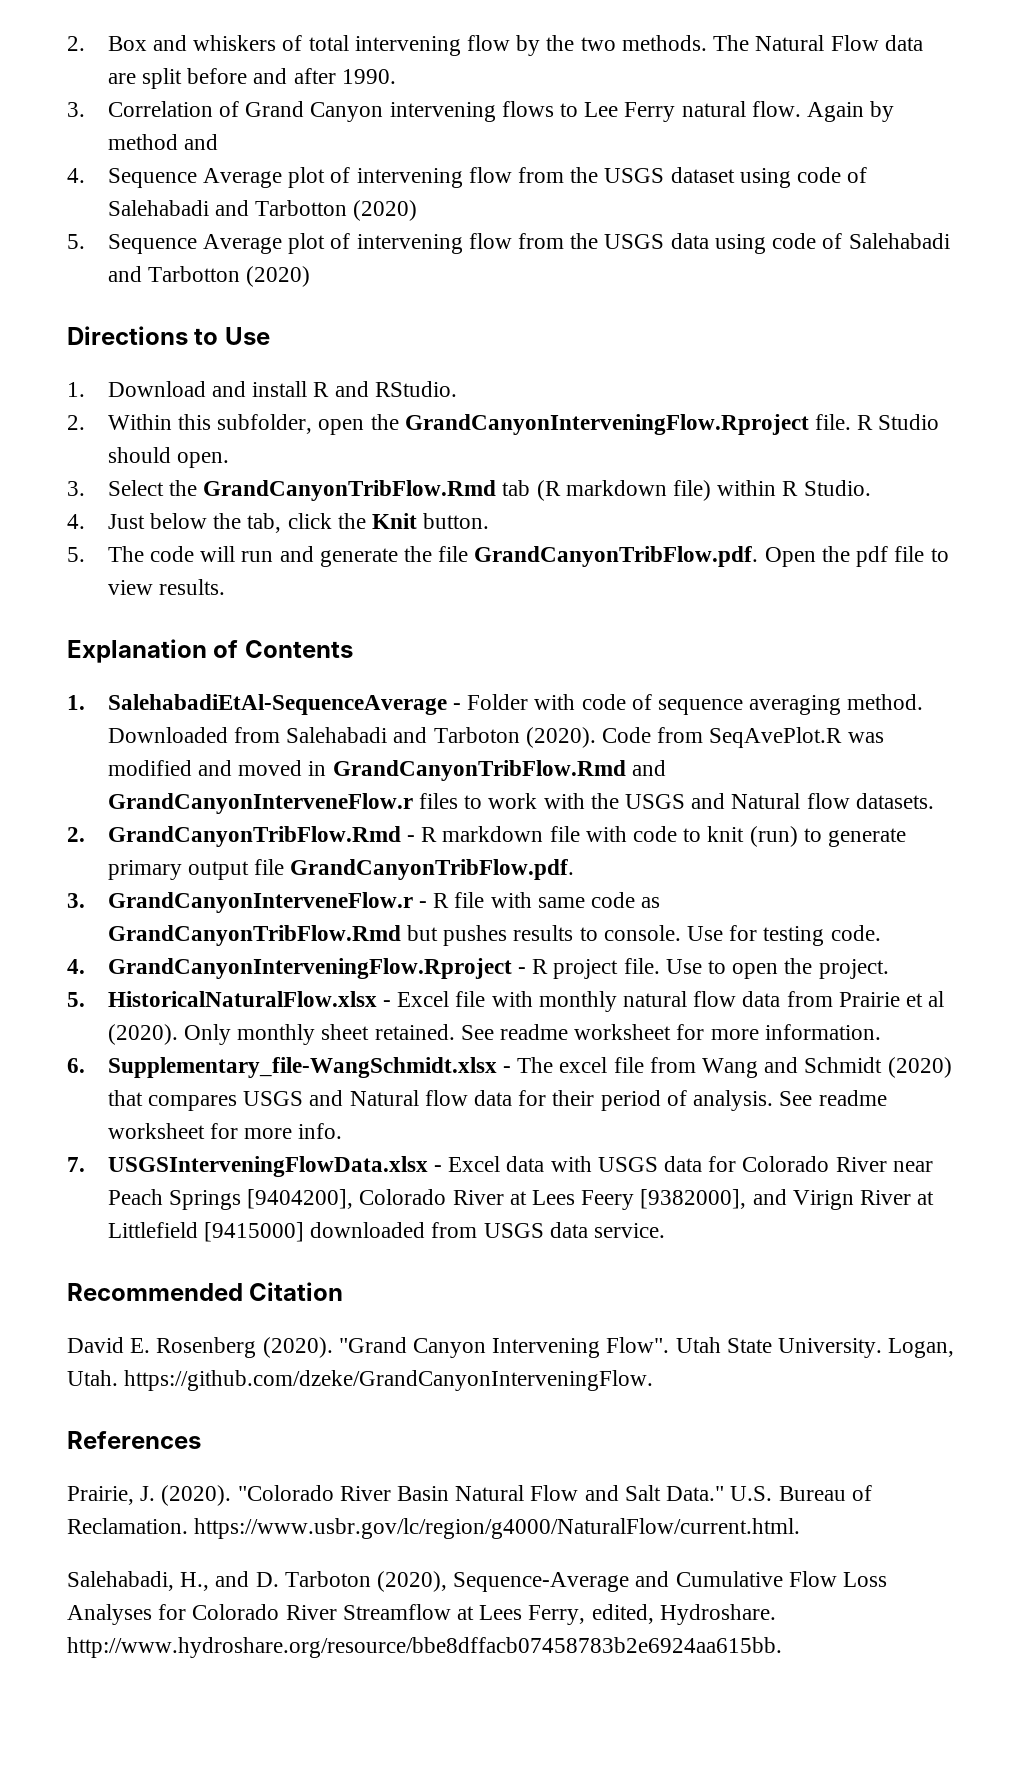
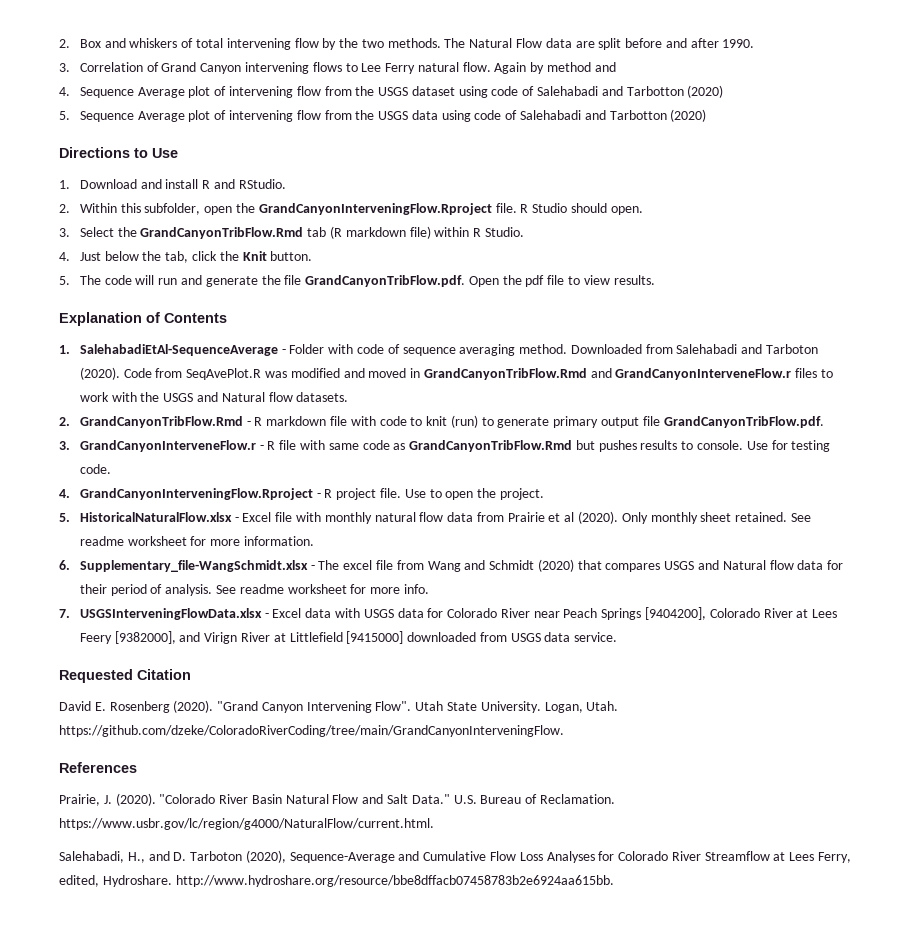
- Recommended Citation
+ Requested Citation
- Logan, Utah. https://github.com/dzeke/GrandCanyonInterveningFlow.
+ Logan, Utah. https://github.com/dzeke/ColoradoRiverCoding/tree/main/GrandCanyonInterveningFlow.

